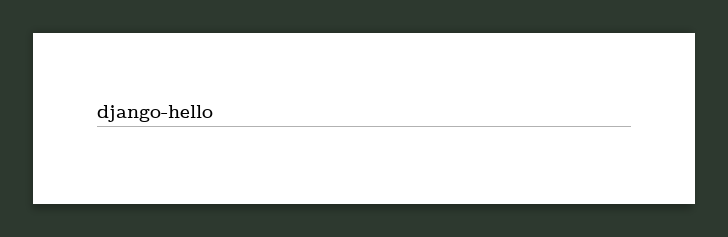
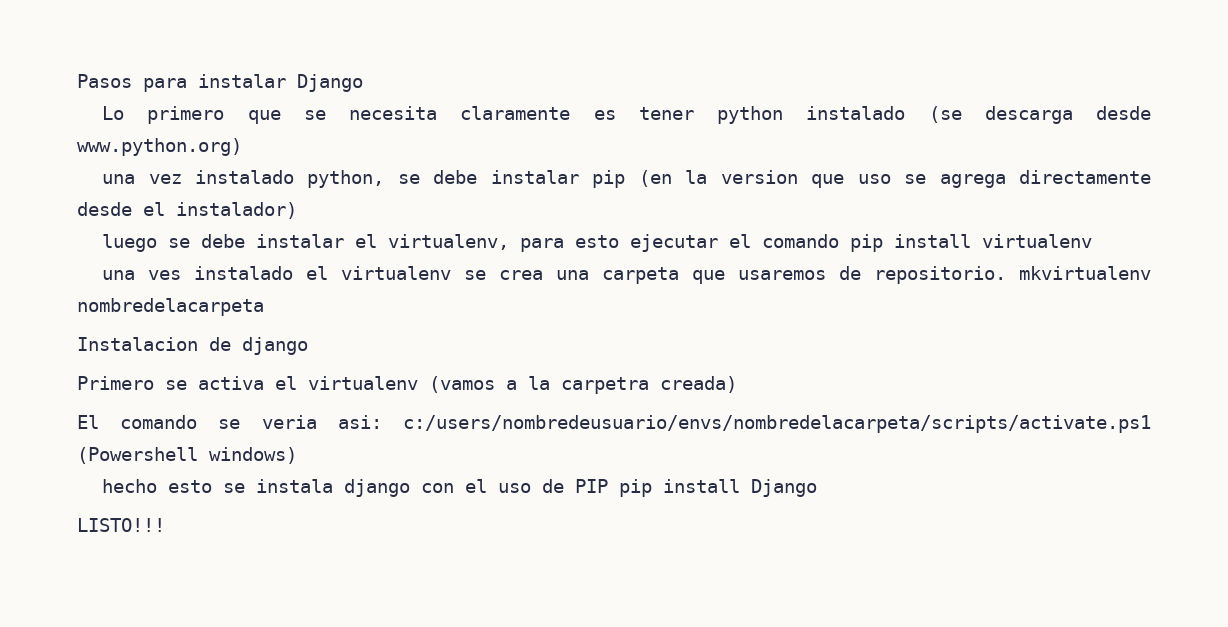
- django-hello
+ Pasos para instalar Django
+ Lo primero que se necesita claramente es tener python instalado (se descarga desde www.python.org)
+ una vez instalado python, se debe instalar pip (en la version que uso se agrega directamente desde el instalador)
+ luego se debe instalar el virtualenv, para esto ejecutar el comando pip install virtualenv
+ una ves instalado el virtualenv se crea una carpeta que usaremos de repositorio. mkvirtualenv nombredelacarpeta
+ Instalacion de django
+ Primero se activa el virtualenv (vamos a la carpetra creada)
+ El comando se veria asi: c:/users/nombredeusuario/envs/nombredelacarpeta/scripts/activate.ps1 (Powershell windows)
+ hecho esto se instala django con el uso de PIP pip install Django
+ LISTO!!!

